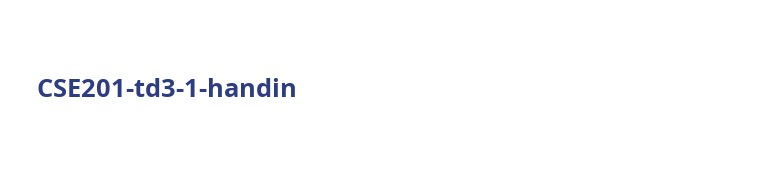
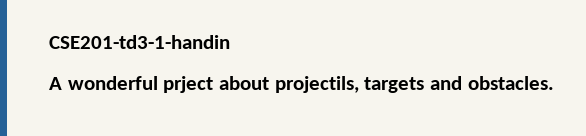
+ A wonderful prject about projectils, targets and obstacles.

